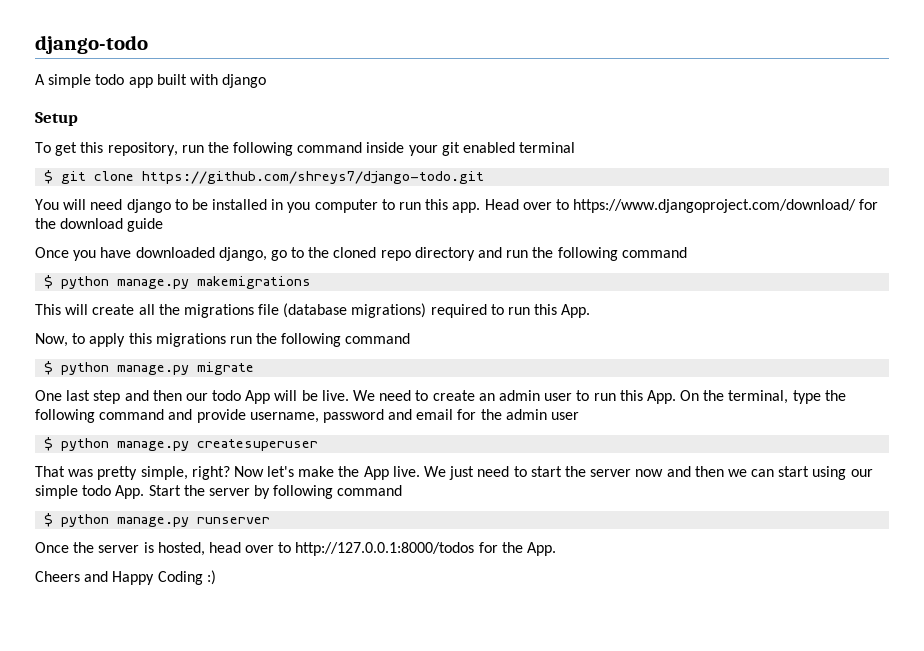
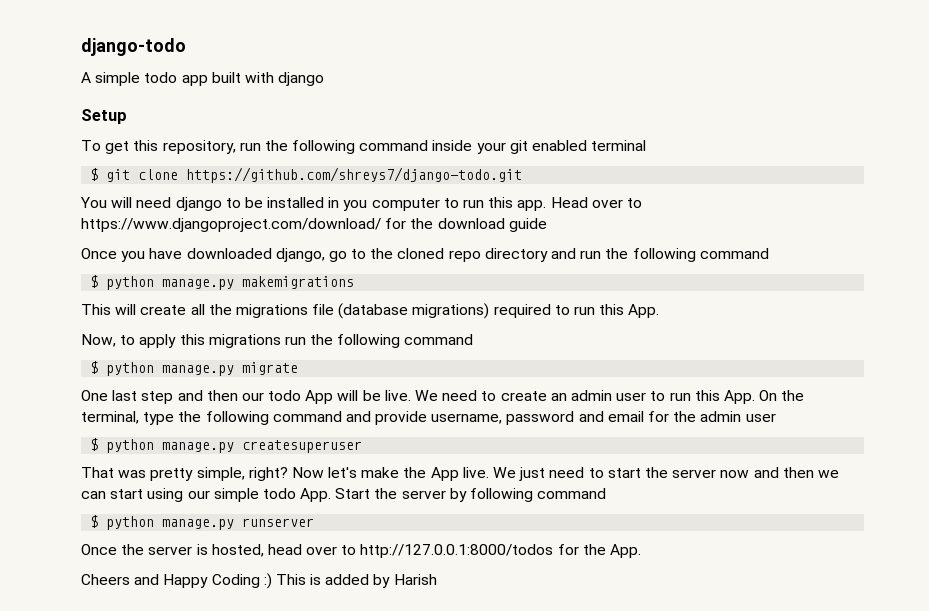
- Cheers and Happy Coding :)
+ Cheers and Happy Coding :) This is added by Harish

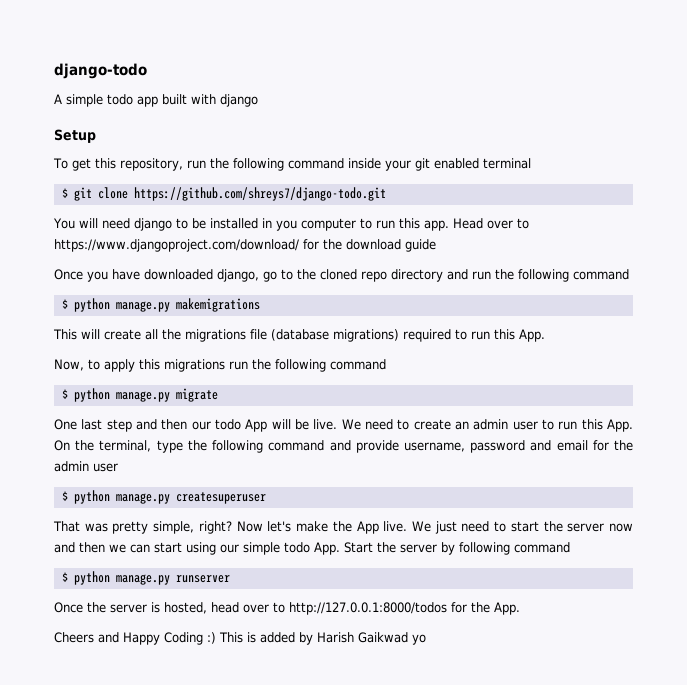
- Cheers and Happy Coding :) This is added by Harish
+ Cheers and Happy Coding :) This is added by Harish Gaikwad yo

